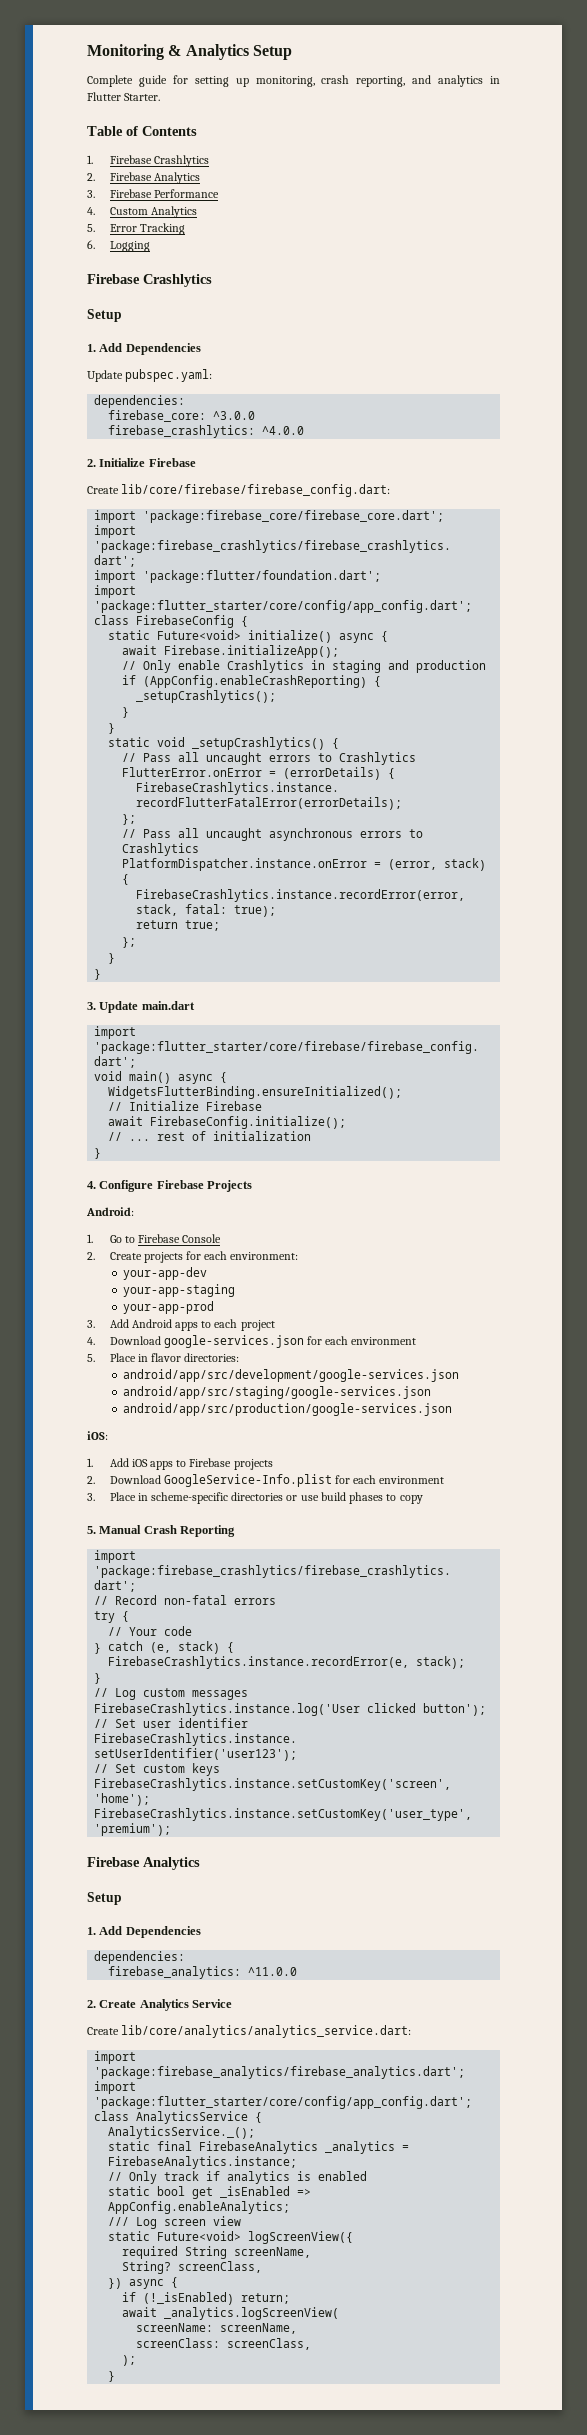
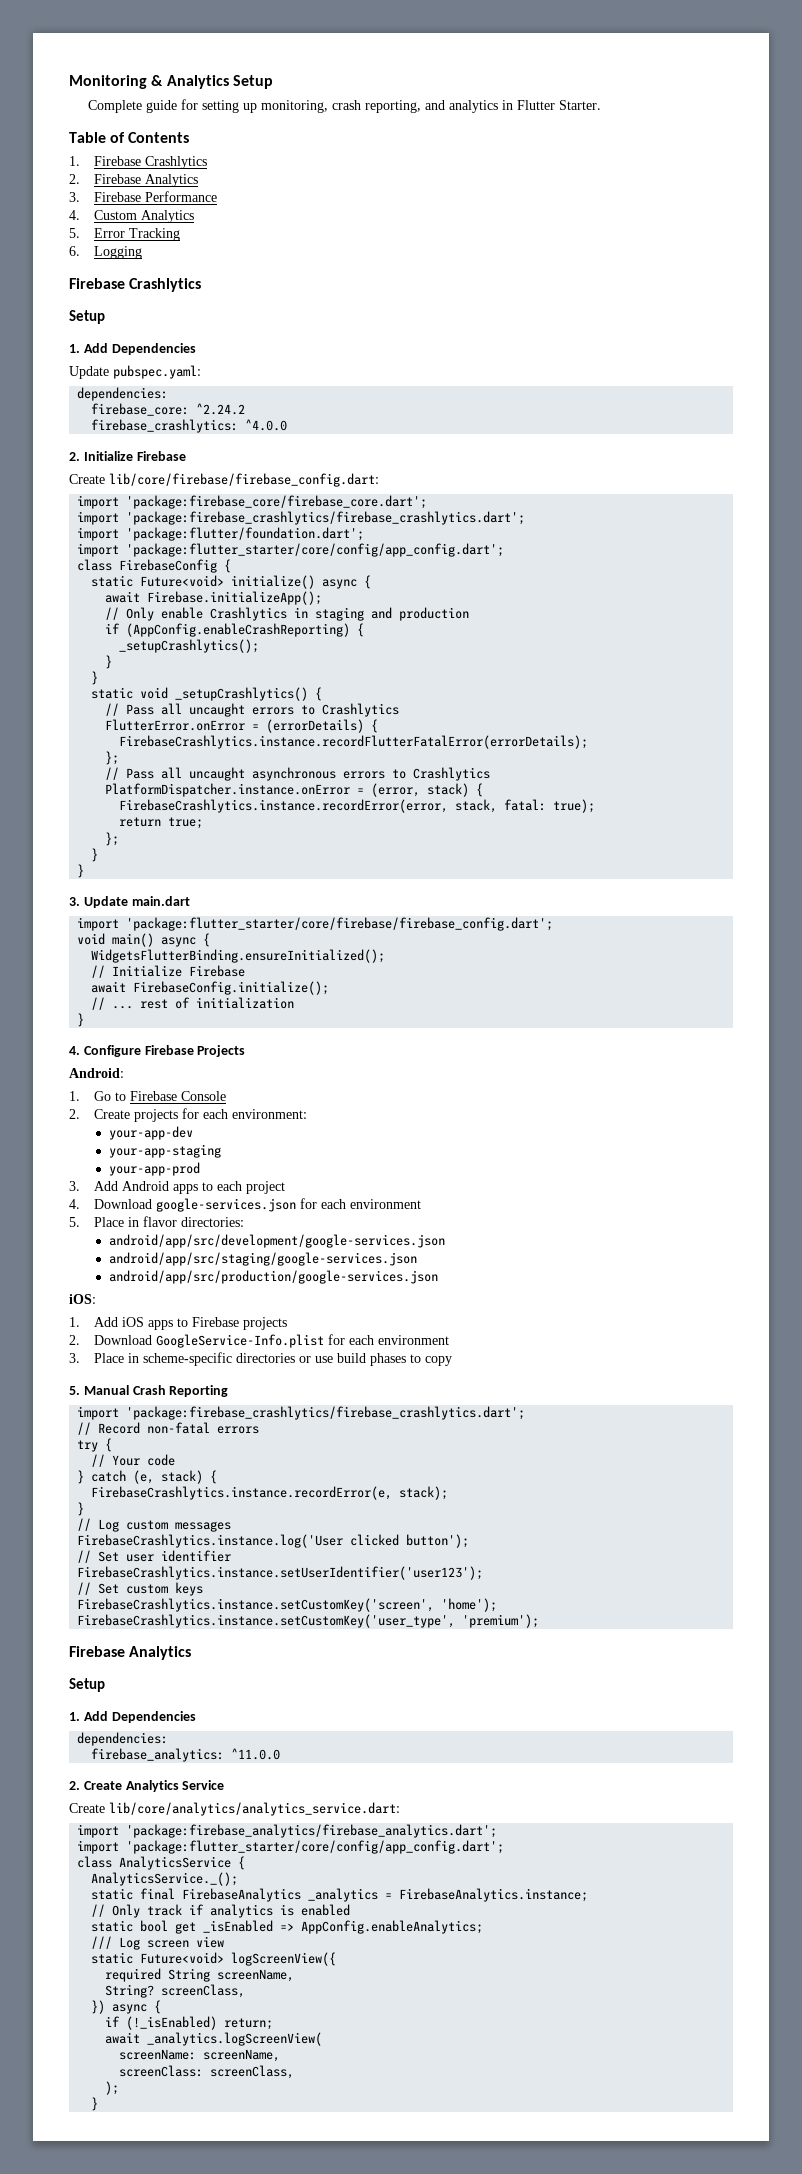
- firebase_core: ^3.0.0
+ firebase_core: ^2.24.2

